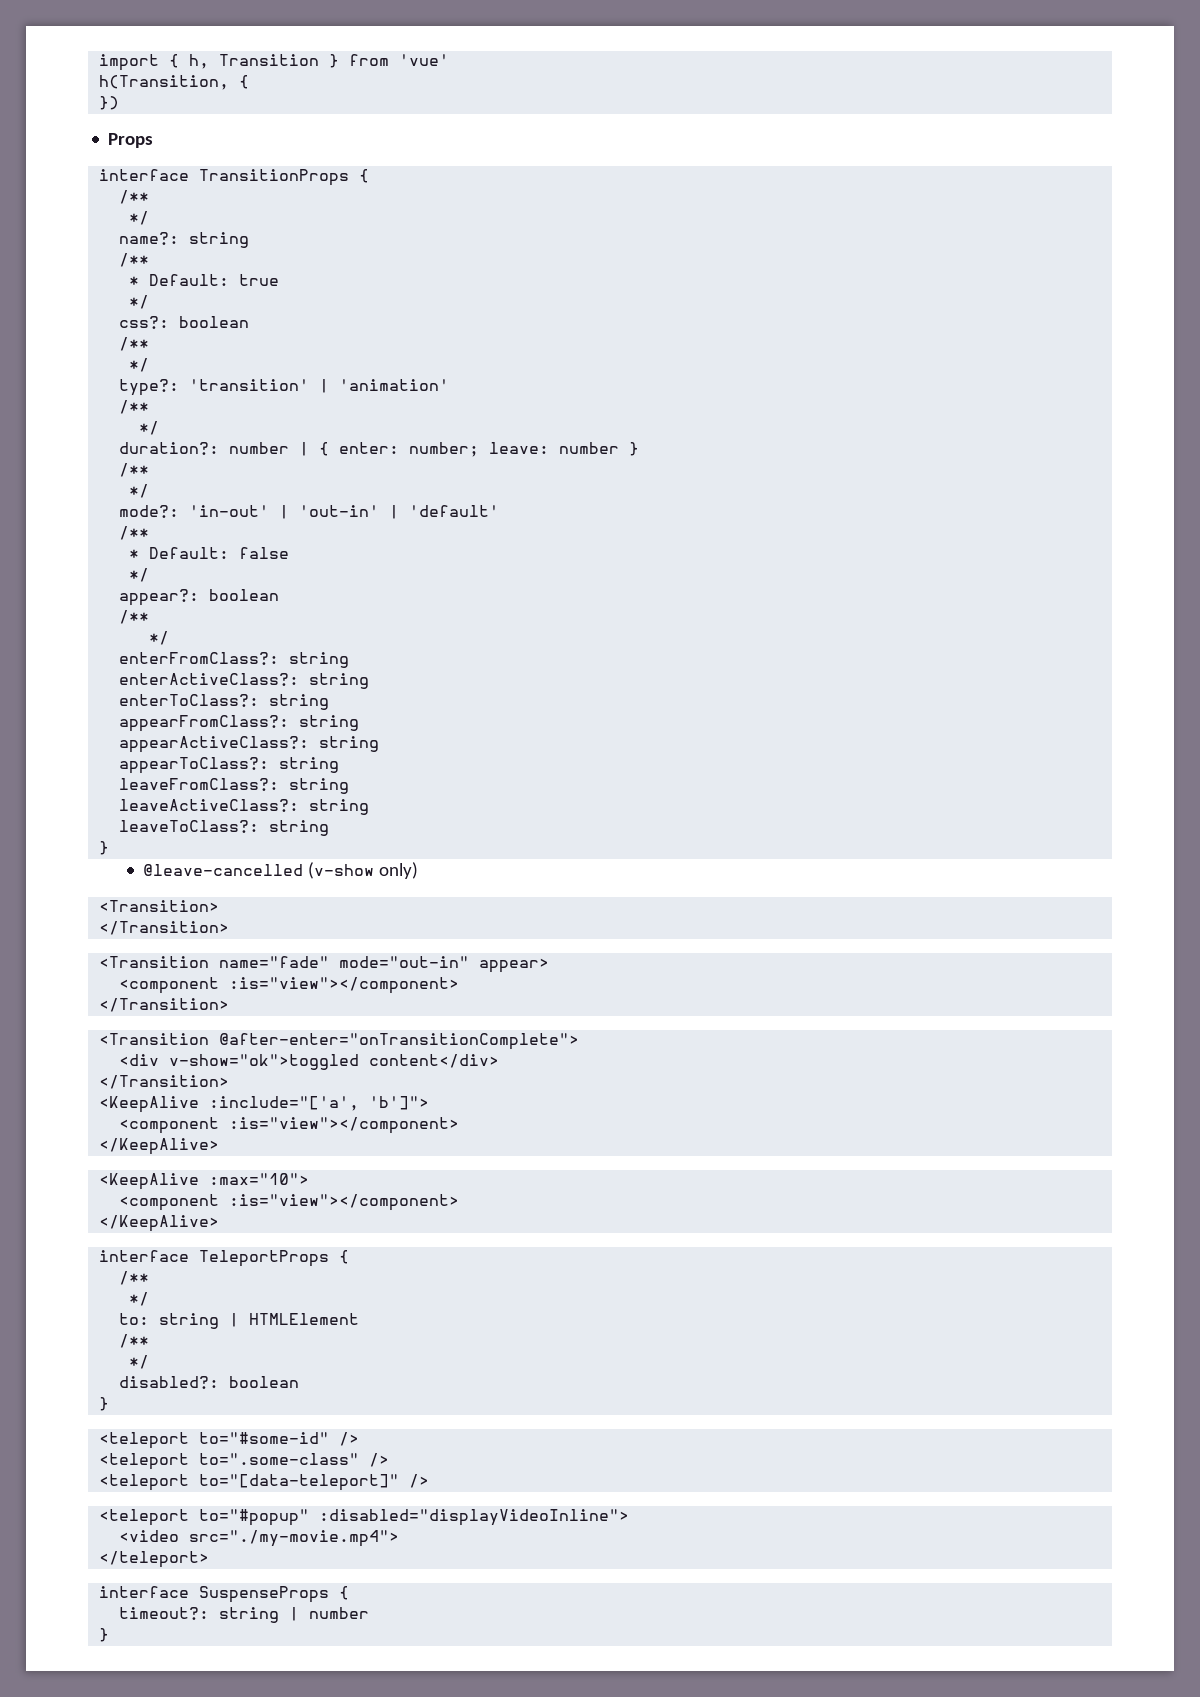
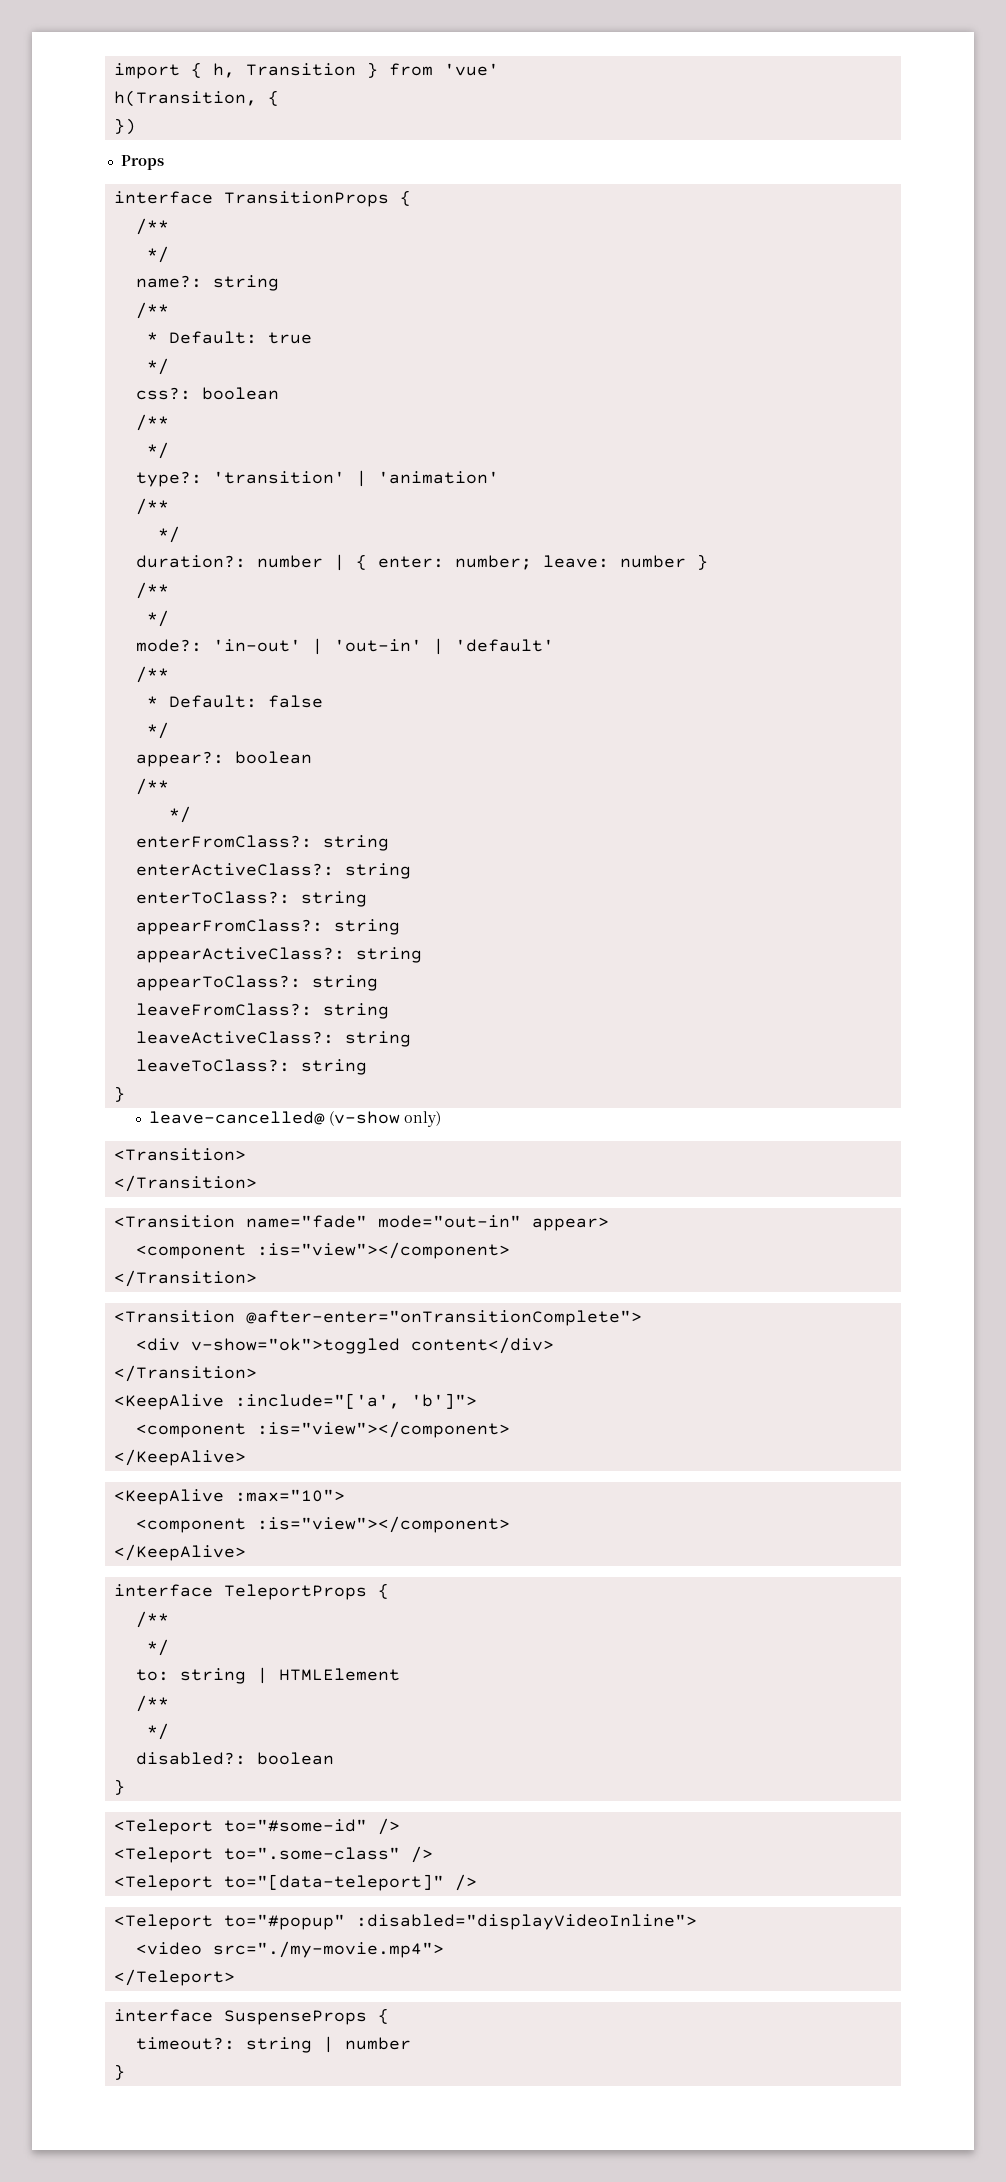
- @leave-cancelled (v-show only)
+ leave-cancelled@ (v-show only)
- <teleport to="#some-id" />
+ <Teleport to="#some-id" />
- <teleport to=".some-class" />
+ <Teleport to=".some-class" />
- <teleport to="[data-teleport]" />
+ <Teleport to="[data-teleport]" />
- <teleport to="#popup" :disabled="displayVideoInline">
+ <Teleport to="#popup" :disabled="displayVideoInline">
- </teleport>
+ </Teleport>

